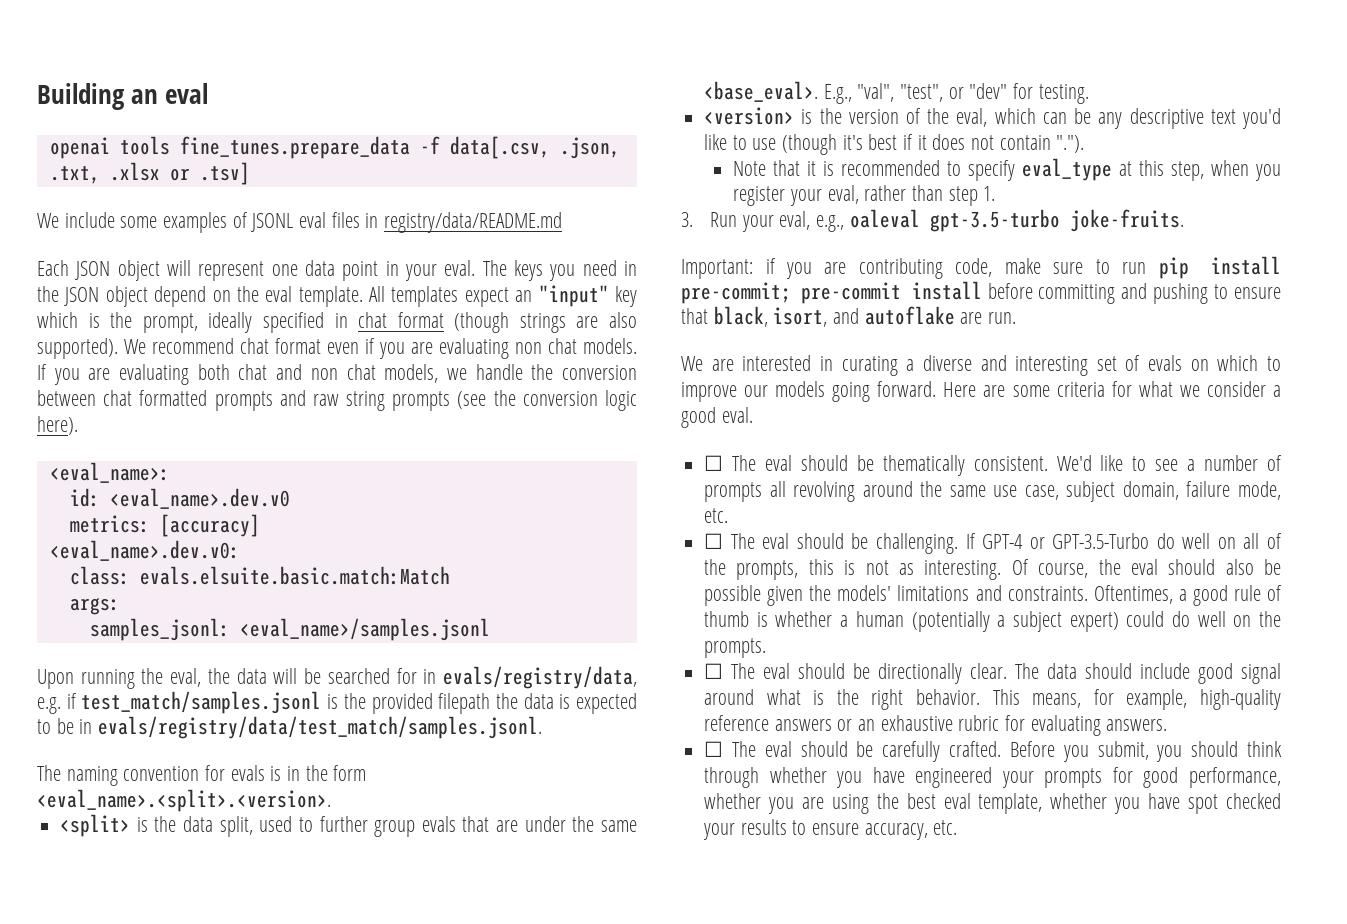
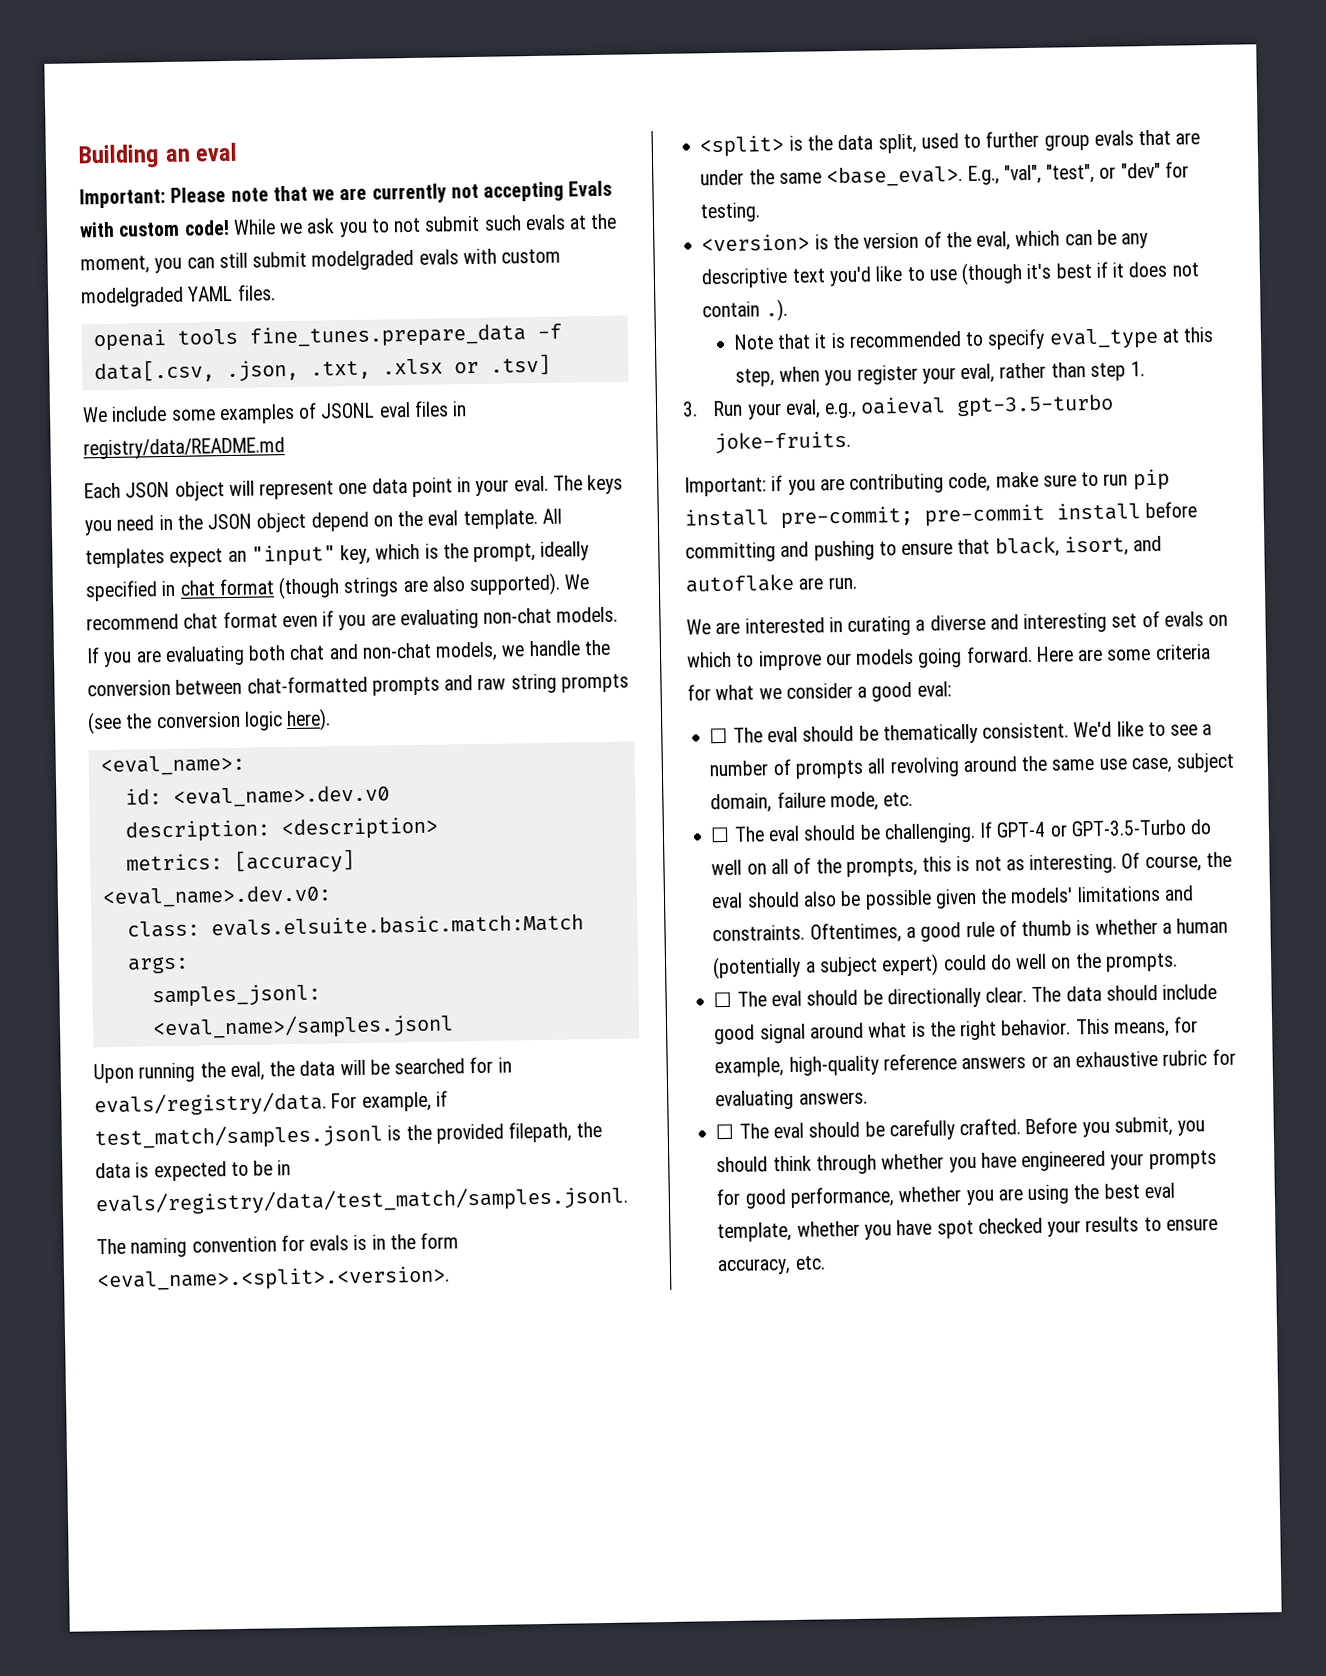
+ Important: Please note that we are currently not accepting Evals with custom code! While we ask you to not submit such evals at the moment, you can still submit modelgraded evals with custom modelgraded YAML files.
- All templates expect an "input" key which is the prompt, ideally specified in chat format (though strings are also supported).
+ All templates expect an "input" key, which is the prompt, ideally specified in chat format (though strings are also supported).
- We recommend chat format even if you are evaluating non chat models.
+ We recommend chat format even if you are evaluating non-chat models.
- If you are evaluating both chat and non chat models, we handle the conversion between chat formatted prompts and raw string prompts (see the conversion logic here).
+ If you are evaluating both chat and non-chat models, we handle the conversion between chat-formatted prompts and raw string prompts (see the conversion logic here).
+ description: <description>
- Upon running the eval, the data will be searched for in evals/registry/data, e.g. if test_match/samples.jsonl is the provided filepath the data is expected to be in evals/registry/data/test_match/samples.jsonl.
+ Upon running the eval, the data will be searched for in evals/registry/data. For example, if test_match/samples.jsonl is the provided filepath, the data is expected to be in evals/registry/data/test_match/samples.jsonl.
- <version> is the version of the eval, which can be any descriptive text you'd like to use (though it's best if it does not contain ".").
+ <version> is the version of the eval, which can be any descriptive text you'd like to use (though it's best if it does not contain .).
- 3. Run your eval, e.g., oaleval gpt-3.5-turbo joke-fruits.
+ 3. Run your eval, e.g., oaieval gpt-3.5-turbo joke-fruits.
- Here are some criteria for what we consider a good eval.
+ Here are some criteria for what we consider a good eval:

